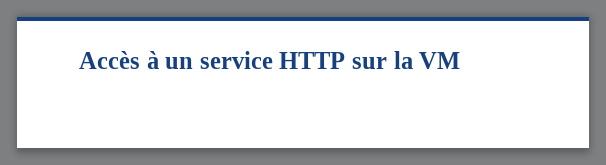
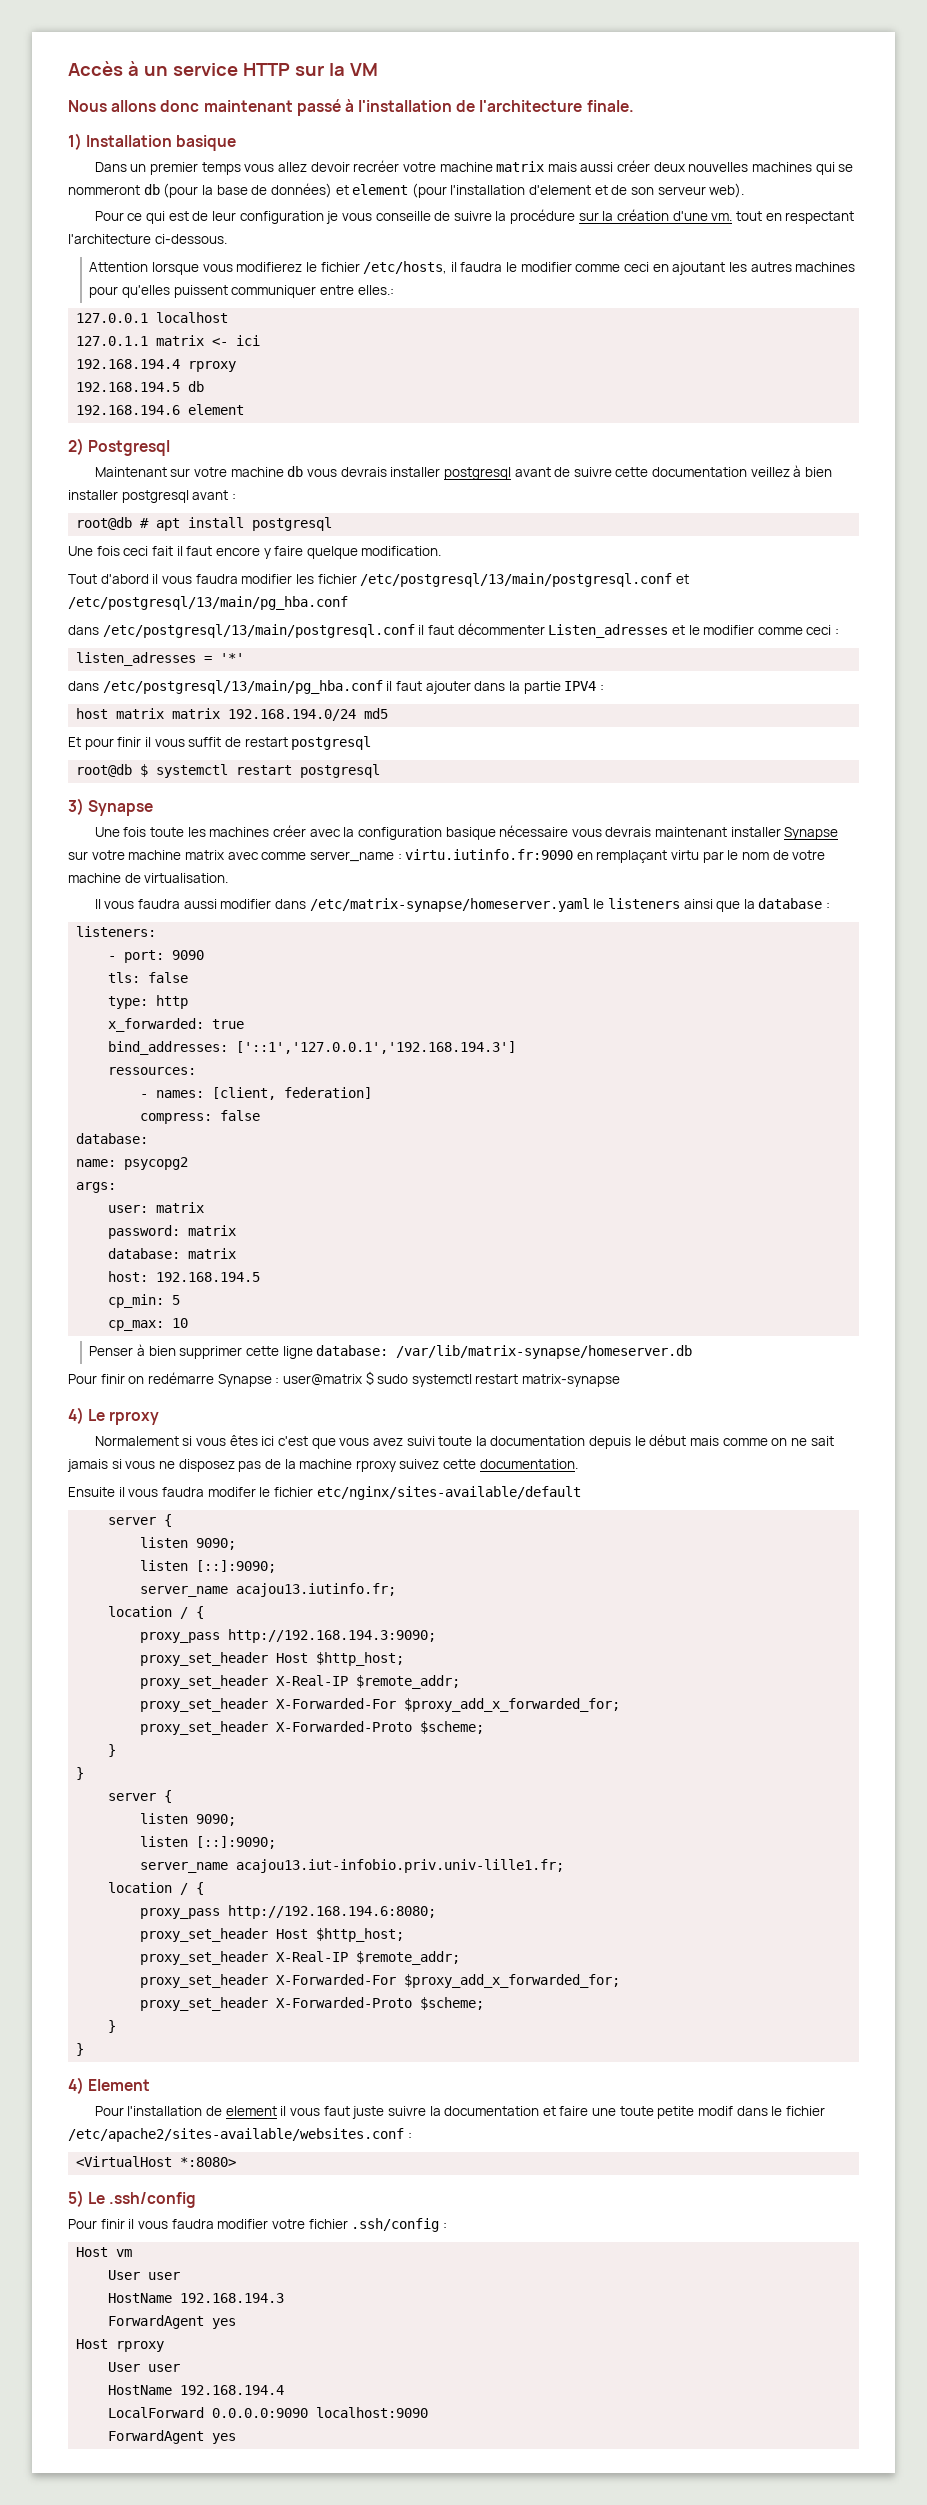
+ Nous allons donc maintenant passé à l'installation de l'architecture finale.
+ 1) Installation basique
+ Dans un premier temps vous allez devoir recréer votre machine matrix mais aussi créer deux nouvelles machines qui se nommeront db (pour la base de données) et element (pour l'installation d'element et de son serveur web).
+ Pour ce qui est de leur configuration je vous conseille de suivre la procédure sur la création d'une vm. tout en respectant l'architecture ci-dessous.
+ Attention lorsque vous modifierez le fichier /etc/hosts, il faudra le modifier comme ceci en ajoutant les autres machines pour qu'elles puissent communiquer entre elles.:
+ 127.0.0.1 localhost
+ 127.0.1.1 matrix <- ici
+ 192.168.194.4 rproxy
+ 192.168.194.5 db
+ 192.168.194.6 element
+ 2) Postgresql
+ Maintenant sur votre machine db vous devrais installer postgresql avant de suivre cette documentation veillez à bien installer postgresql avant :
+ root@db # apt install postgresql
+ Une fois ceci fait il faut encore y faire quelque modification.
+ Tout d'abord il vous faudra modifier les fichier /etc/postgresql/13/main/postgresql.conf et /etc/postgresql/13/main/pg_hba.conf
+ dans /etc/postgresql/13/main/postgresql.conf il faut décommenter Listen_adresses et le modifier comme ceci :
+ listen_adresses = '*'
+ dans /etc/postgresql/13/main/pg_hba.conf il faut ajouter dans la partie IPV4 :
+ host matrix matrix 192.168.194.0/24 md5
+ Et pour finir il vous suffit de restart postgresql
+ root@db $ systemctl restart postgresql
+ 3) Synapse
+ Une fois toute les machines créer avec la configuration basique nécessaire vous devrais maintenant installer Synapse sur votre machine matrix avec comme server_name : virtu.iutinfo.fr:9090 en remplaçant virtu par le nom de votre machine de virtualisation.
+ Il vous faudra aussi modifier dans /etc/matrix-synapse/homeserver.yaml le listeners ainsi que la database :
+ listeners:
+ - port: 9090
+ tls: false
+ type: http
+ x_forwarded: true
+ bind_addresses: ['::1','127.0.0.1','192.168.194.3']
+ ressources:
+ - names: [client, federation]
+ compress: false
+ database:
+ name: psycopg2
+ args:
+ user: matrix
+ password: matrix
+ database: matrix
+ host: 192.168.194.5
+ cp_min: 5
+ cp_max: 10
+ Penser à bien supprimer cette ligne database: /var/lib/matrix-synapse/homeserver.db
+ Pour finir on redémarre Synapse : user@matrix $ sudo systemctl restart matrix-synapse
+ 4) Le rproxy
+ Normalement si vous êtes ici c'est que vous avez suivi toute la documentation depuis le début mais comme on ne sait jamais si vous ne disposez pas de la machine rproxy suivez cette documentation.
+ Ensuite il vous faudra modifer le fichier etc/nginx/sites-available/default
+ server {
+ listen 9090;
+ listen [::]:9090;
+ server_name acajou13.iutinfo.fr;
+ location / {
+ proxy_pass http://192.168.194.3:9090;
+ proxy_set_header Host $http_host;
+ proxy_set_header X-Real-IP $remote_addr;
+ proxy_set_header X-Forwarded-For $proxy_add_x_forwarded_for;
+ proxy_set_header X-Forwarded-Proto $scheme;
+ }
+ }
+ server {
+ listen 9090;
+ listen [::]:9090;
+ server_name acajou13.iut-infobio.priv.univ-lille1.fr;
+ location / {
+ proxy_pass http://192.168.194.6:8080;
+ proxy_set_header Host $http_host;
+ proxy_set_header X-Real-IP $remote_addr;
+ proxy_set_header X-Forwarded-For $proxy_add_x_forwarded_for;
+ proxy_set_header X-Forwarded-Proto $scheme;
+ }
+ }
+ 4) Element
+ Pour l'installation de element il vous faut juste suivre la documentation et faire une toute petite modif dans le fichier /etc/apache2/sites-available/websites.conf :
+ <VirtualHost *:8080>
+ 5) Le .ssh/config
+ Pour finir il vous faudra modifier votre fichier .ssh/config :
+ Host vm
+ User user
+ HostName 192.168.194.3
+ ForwardAgent yes
+ Host rproxy
+ User user
+ HostName 192.168.194.4
+ LocalForward 0.0.0.0:9090 localhost:9090
+ ForwardAgent yes

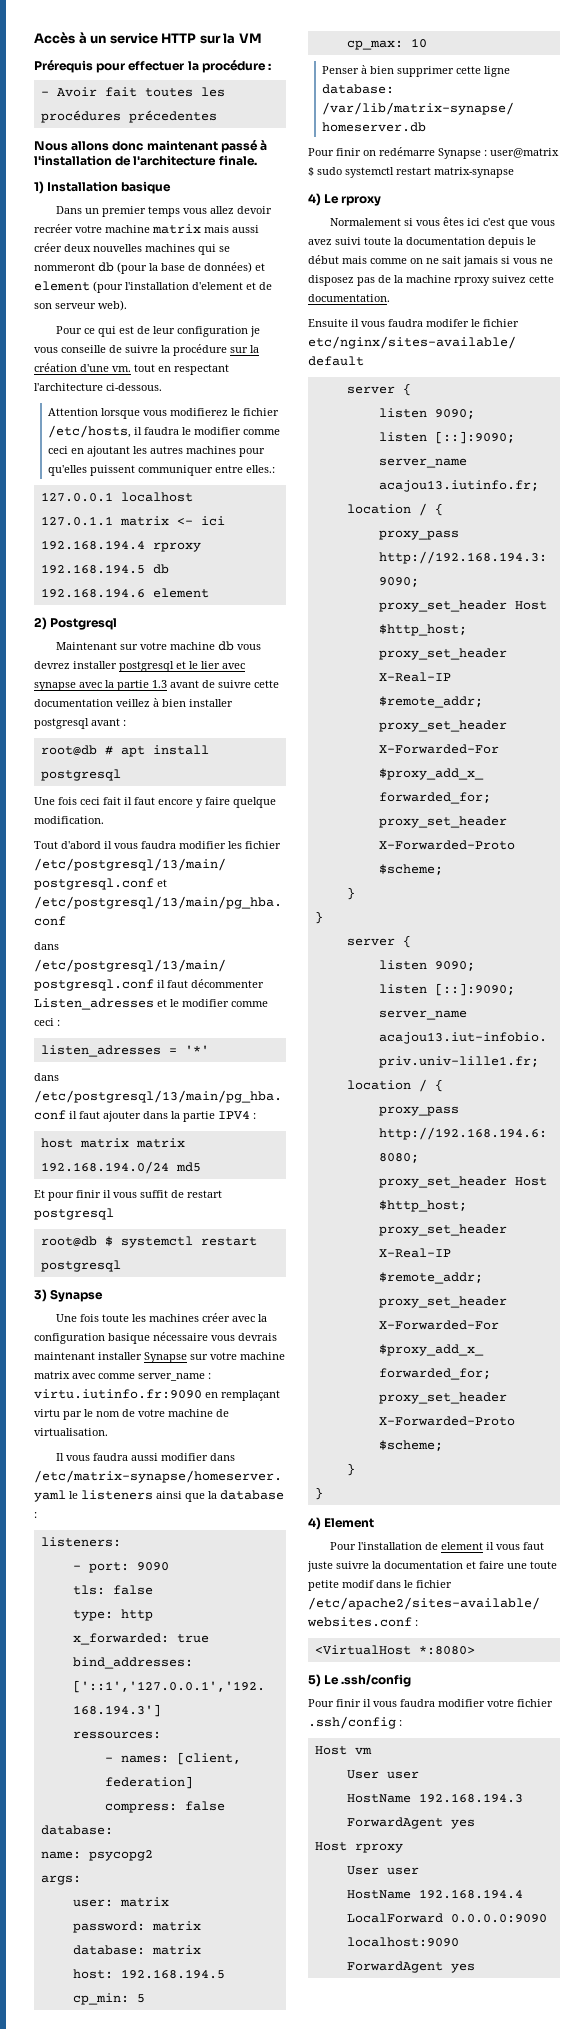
+ Prérequis pour effectuer la procédure :
+ - Avoir fait toutes les procédures précedentes
- Maintenant sur votre machine db vous devrais installer postgresql avant de suivre cette documentation veillez à bien installer postgresql avant :
+ Maintenant sur votre machine db vous devrez installer postgresql et le lier avec synapse avec la partie 1.3 avant de suivre cette documentation veillez à bien installer postgresql avant :

